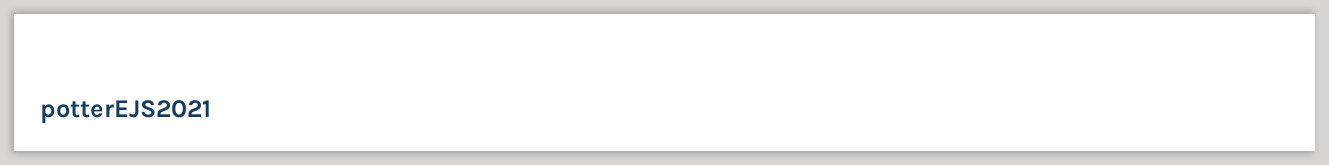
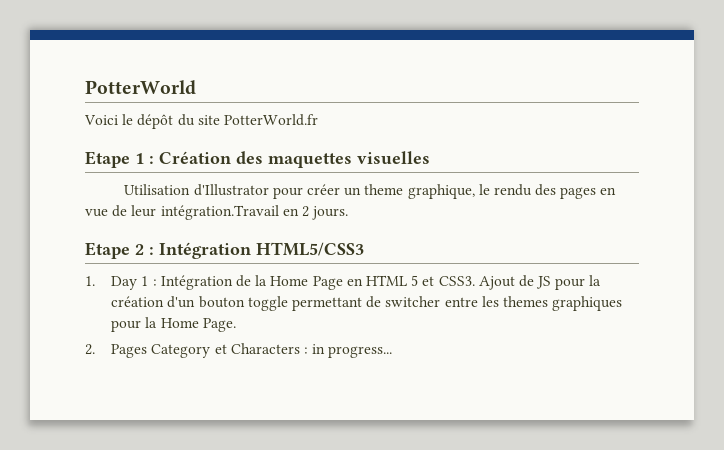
- potterEJS2021
+ PotterWorld
+ Voici le dépôt du site PotterWorld.fr
+ Etape 1 : Création des maquettes visuelles
+ Utilisation d'Illustrator pour créer un theme graphique, le rendu des pages en vue de leur intégration.Travail en 2 jours.
+ Etape 2 : Intégration HTML5/CSS3
+ 1. Day 1 : Intégration de la Home Page en HTML 5 et CSS3. Ajout de JS pour la création d'un bouton toggle permettant de switcher entre les themes graphiques pour la Home Page.
+ 2. Pages Category et Characters : in progress...

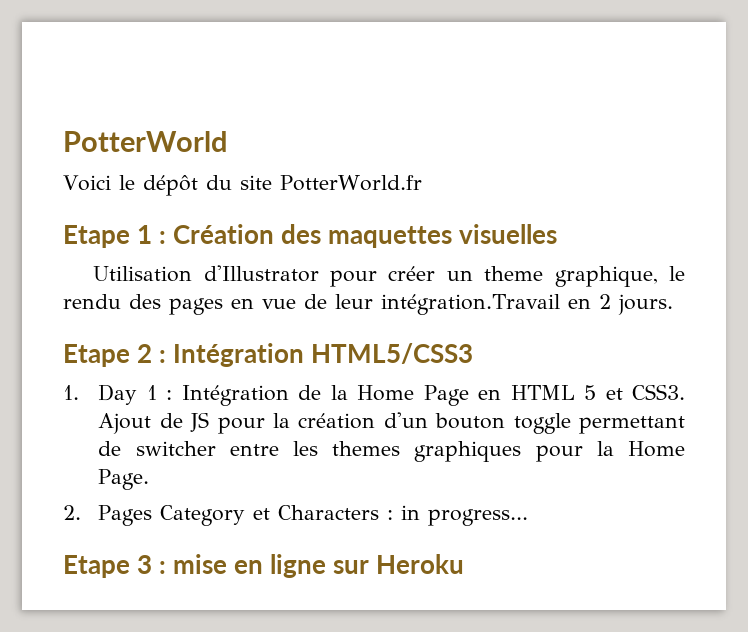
+ Etape 3 : mise en ligne sur Heroku

